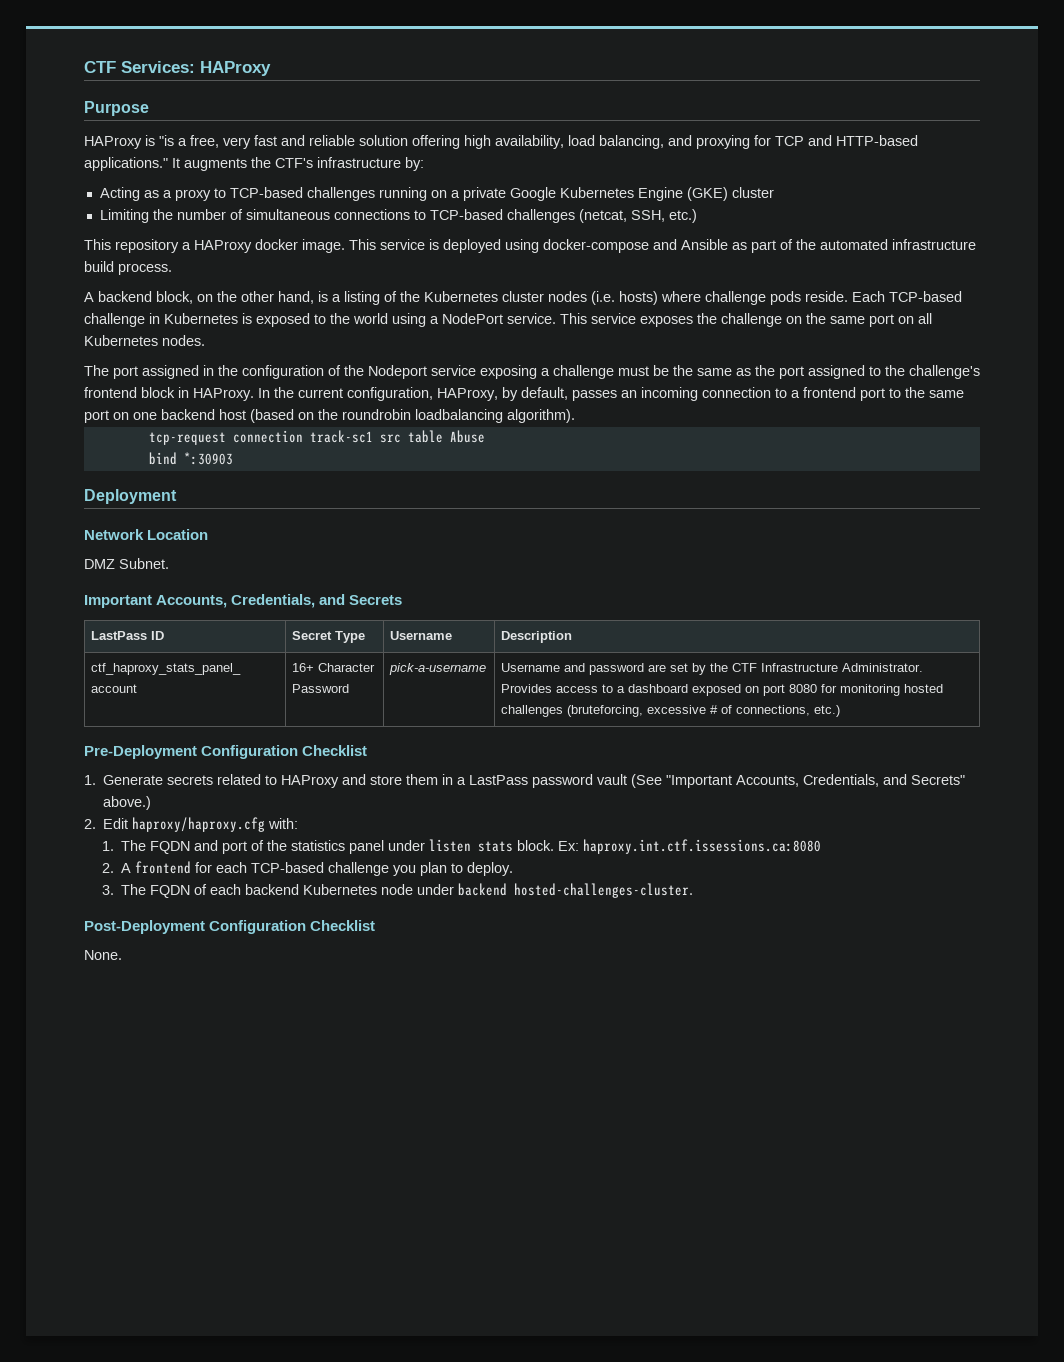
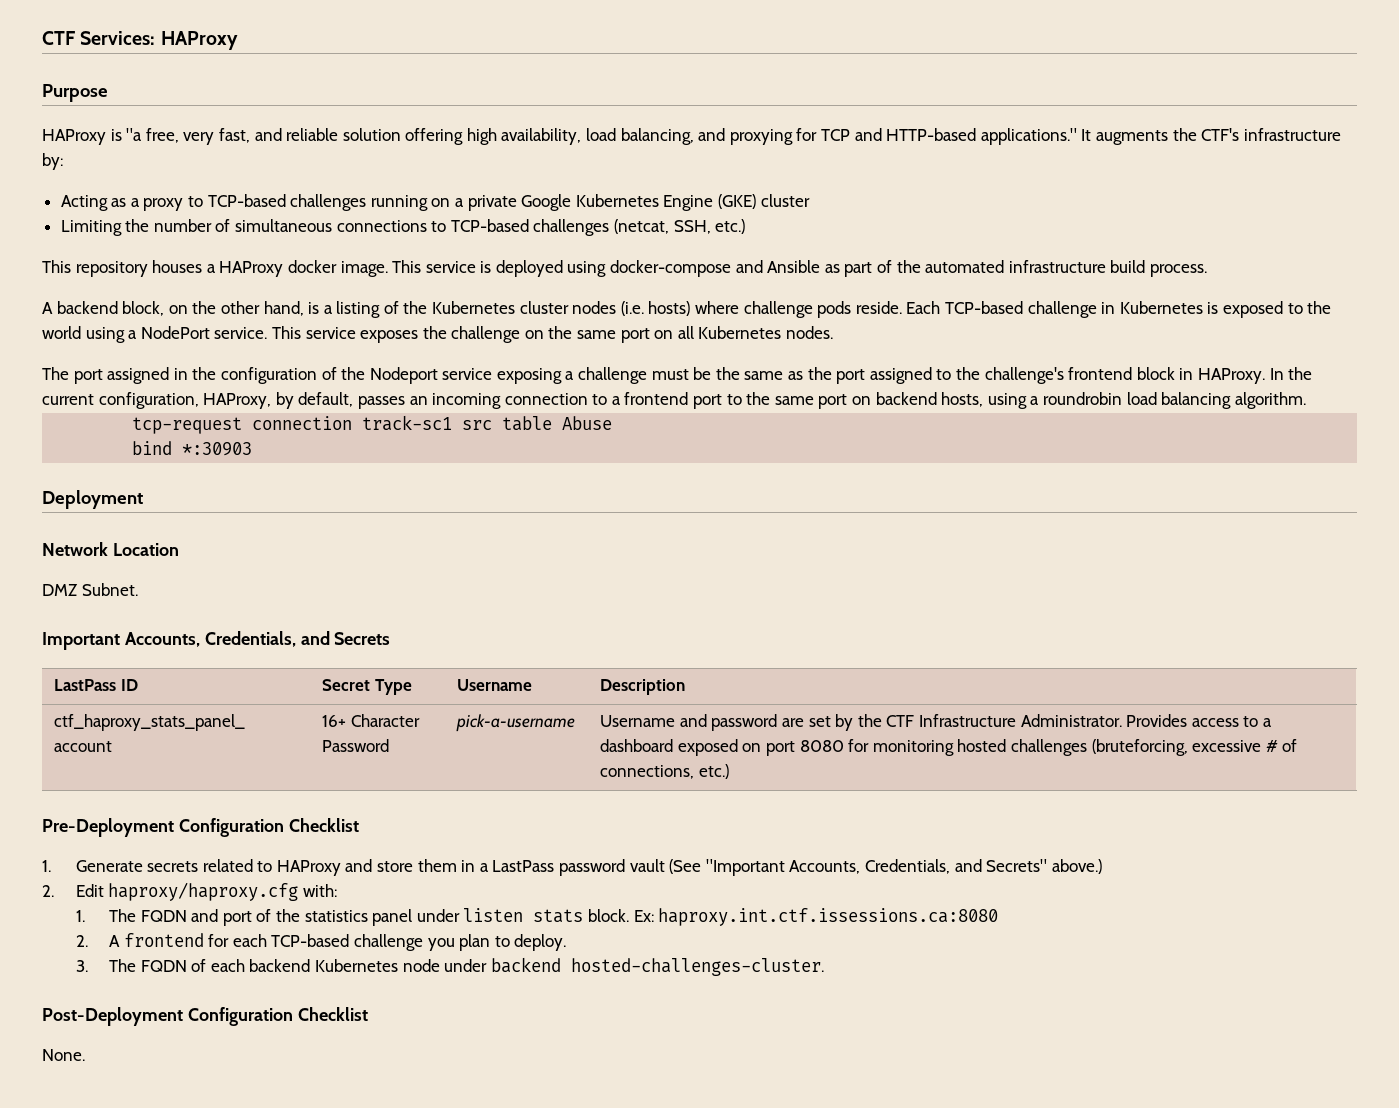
- HAProxy is "is a free, very fast and reliable solution offering high availability, load balancing, and proxying for TCP and HTTP-based applications."
+ HAProxy is "a free, very fast, and reliable solution offering high availability, load balancing, and proxying for TCP and HTTP-based applications."
- This repository a HAProxy docker image.
+ This repository houses a HAProxy docker image.
- In the current configuration, HAProxy, by default, passes an incoming connection to a frontend port to the same port on one backend host (based on the roundrobin loadbalancing algorithm).
+ In the current configuration, HAProxy, by default, passes an incoming connection to a frontend port to the same port on backend hosts, using a roundrobin load balancing algorithm.

